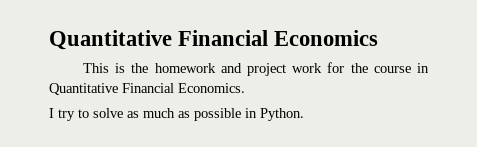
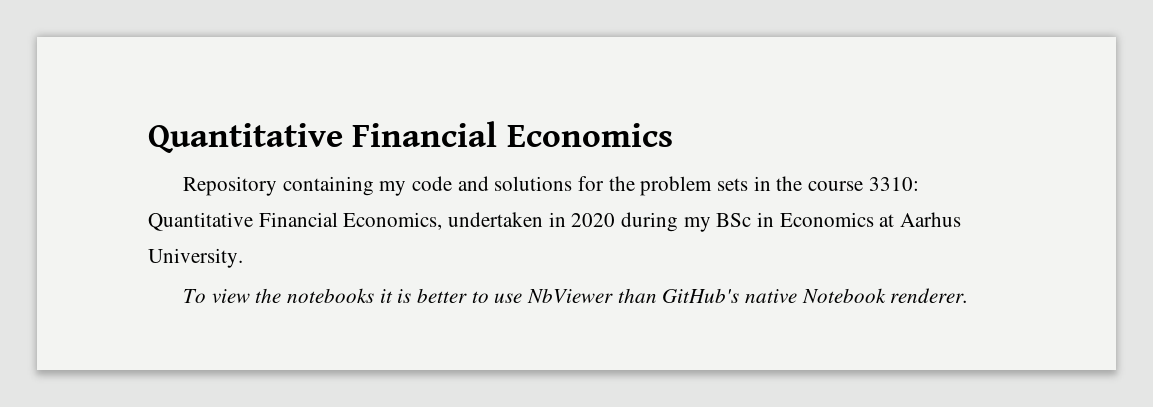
- This is the homework and project work for the course in Quantitative Financial Economics.
- I try to solve as much as possible in Python.
+ Repository containing my code and solutions for the problem sets in the course 3310: Quantitative Financial Economics, undertaken in 2020 during my BSc in Economics at Aarhus University.
+ To view the notebooks it is better to use NbViewer than GitHub's native Notebook renderer.

